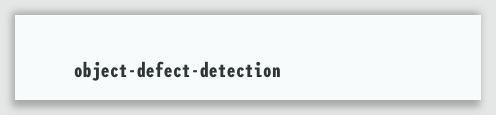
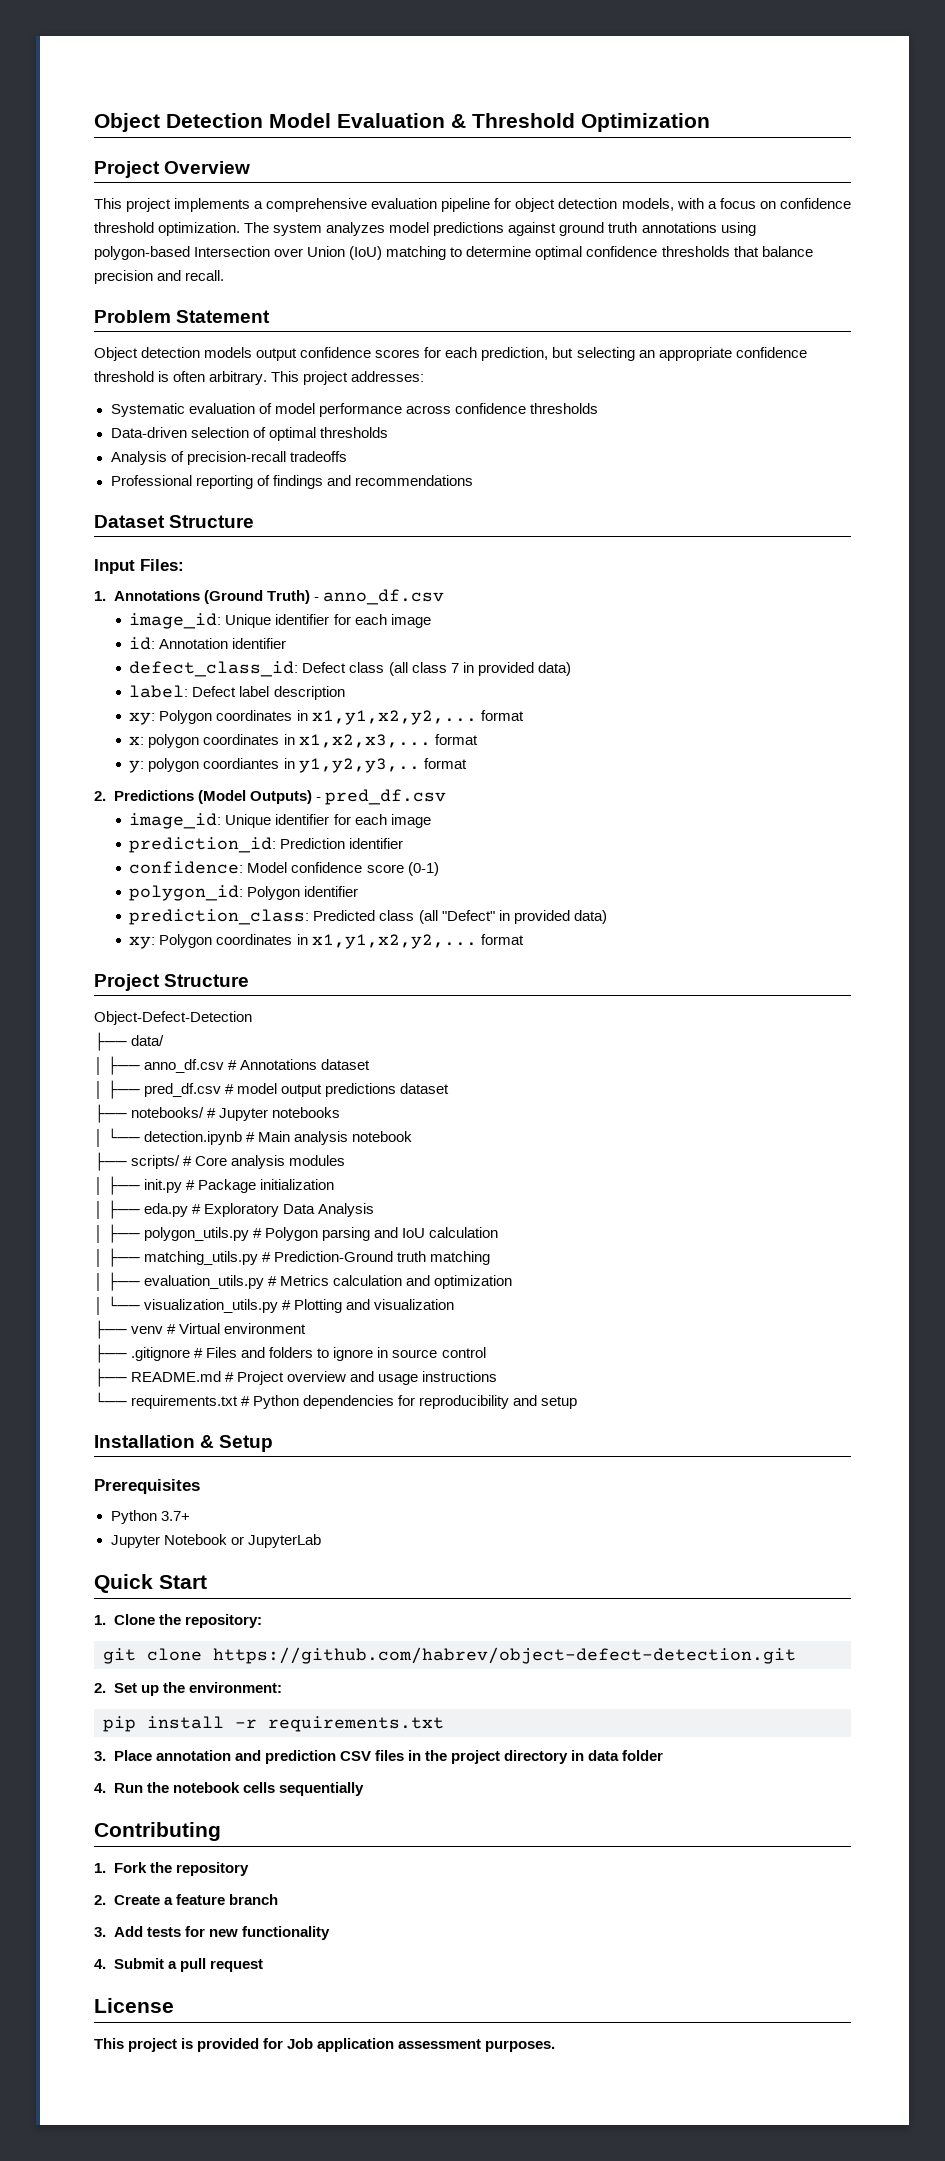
- object-defect-detection
+ Object Detection Model Evaluation & Threshold Optimization
+ Project Overview
+ This project implements a comprehensive evaluation pipeline for object detection models, with a focus on confidence threshold optimization. The system analyzes model predictions against ground truth annotations using polygon-based Intersection over Union (IoU) matching to determine optimal confidence thresholds that balance precision and recall.
+ Problem Statement
+ Object detection models output confidence scores for each prediction, but selecting an appropriate confidence threshold is often arbitrary. This project addresses:
+ Systematic evaluation of model performance across confidence thresholds
+ Data-driven selection of optimal thresholds
+ Analysis of precision-recall tradeoffs
+ Professional reporting of findings and recommendations
+ Dataset Structure
+ Input Files:
+ 1. Annotations (Ground Truth) - anno_df.csv
+ image_id: Unique identifier for each image
+ id: Annotation identifier
+ defect_class_id: Defect class (all class 7 in provided data)
+ label: Defect label description
+ xy: Polygon coordinates in x1,y1,x2,y2,... format
+ x: polygon coordinates in x1,x2,x3,... format
+ y: polygon coordiantes in y1,y2,y3,.. format
+ 2. Predictions (Model Outputs) - pred_df.csv
+ image_id: Unique identifier for each image
+ prediction_id: Prediction identifier
+ confidence: Model confidence score (0-1)
+ polygon_id: Polygon identifier
+ prediction_class: Predicted class (all "Defect" in provided data)
+ xy: Polygon coordinates in x1,y1,x2,y2,... format
+ Project Structure
+ Object-Defect-Detection
+ ├── data/
+ │ ├── anno_df.csv # Annotations dataset
+ │ ├── pred_df.csv # model output predictions dataset
+ ├── notebooks/ # Jupyter notebooks
+ │ └── detection.ipynb # Main analysis notebook
+ ├── scripts/ # Core analysis modules
+ │ ├── init.py # Package initialization
+ │ ├── eda.py # Exploratory Data Analysis
+ │ ├── polygon_utils.py # Polygon parsing and IoU calculation
+ │ ├── matching_utils.py # Prediction-Ground truth matching
+ │ ├── evaluation_utils.py # Metrics calculation and optimization
+ │ └── visualization_utils.py # Plotting and visualization
+ ├── venv # Virtual environment
+ ├── .gitignore # Files and folders to ignore in source control
+ ├── README.md # Project overview and usage instructions
+ └── requirements.txt # Python dependencies for reproducibility and setup
+ Installation & Setup
+ Prerequisites
+ Python 3.7+
+ Jupyter Notebook or JupyterLab
+ Quick Start
+ 1. Clone the repository:
+ git clone https://github.com/habrev/object-defect-detection.git
+ 2. Set up the environment:
+ pip install -r requirements.txt
+ 3. Place annotation and prediction CSV files in the project directory in data folder
+ 4. Run the notebook cells sequentially
+ Contributing
+ 1. Fork the repository
+ 2. Create a feature branch
+ 3. Add tests for new functionality
+ 4. Submit a pull request
+ License
+ This project is provided for Job application assessment purposes.

